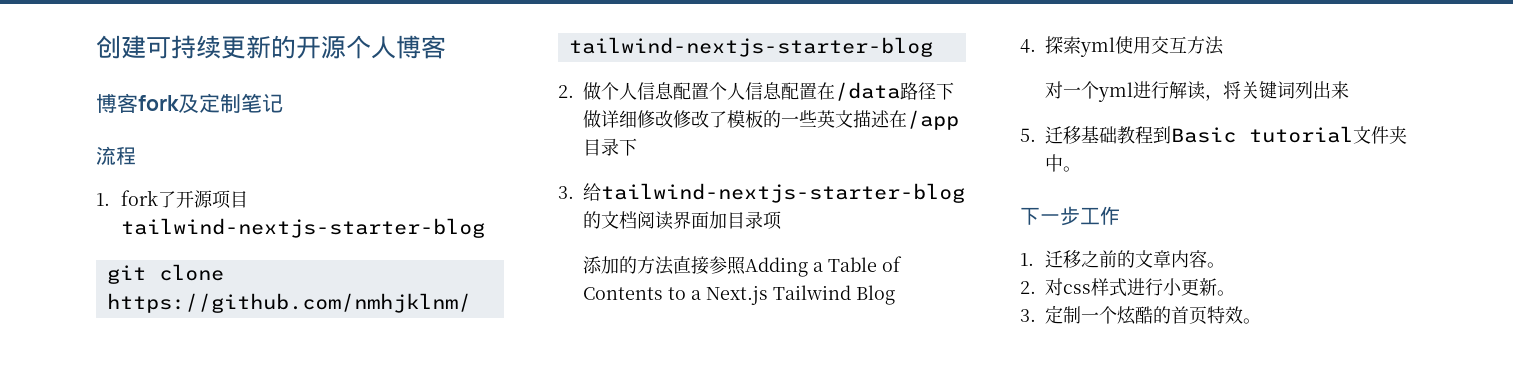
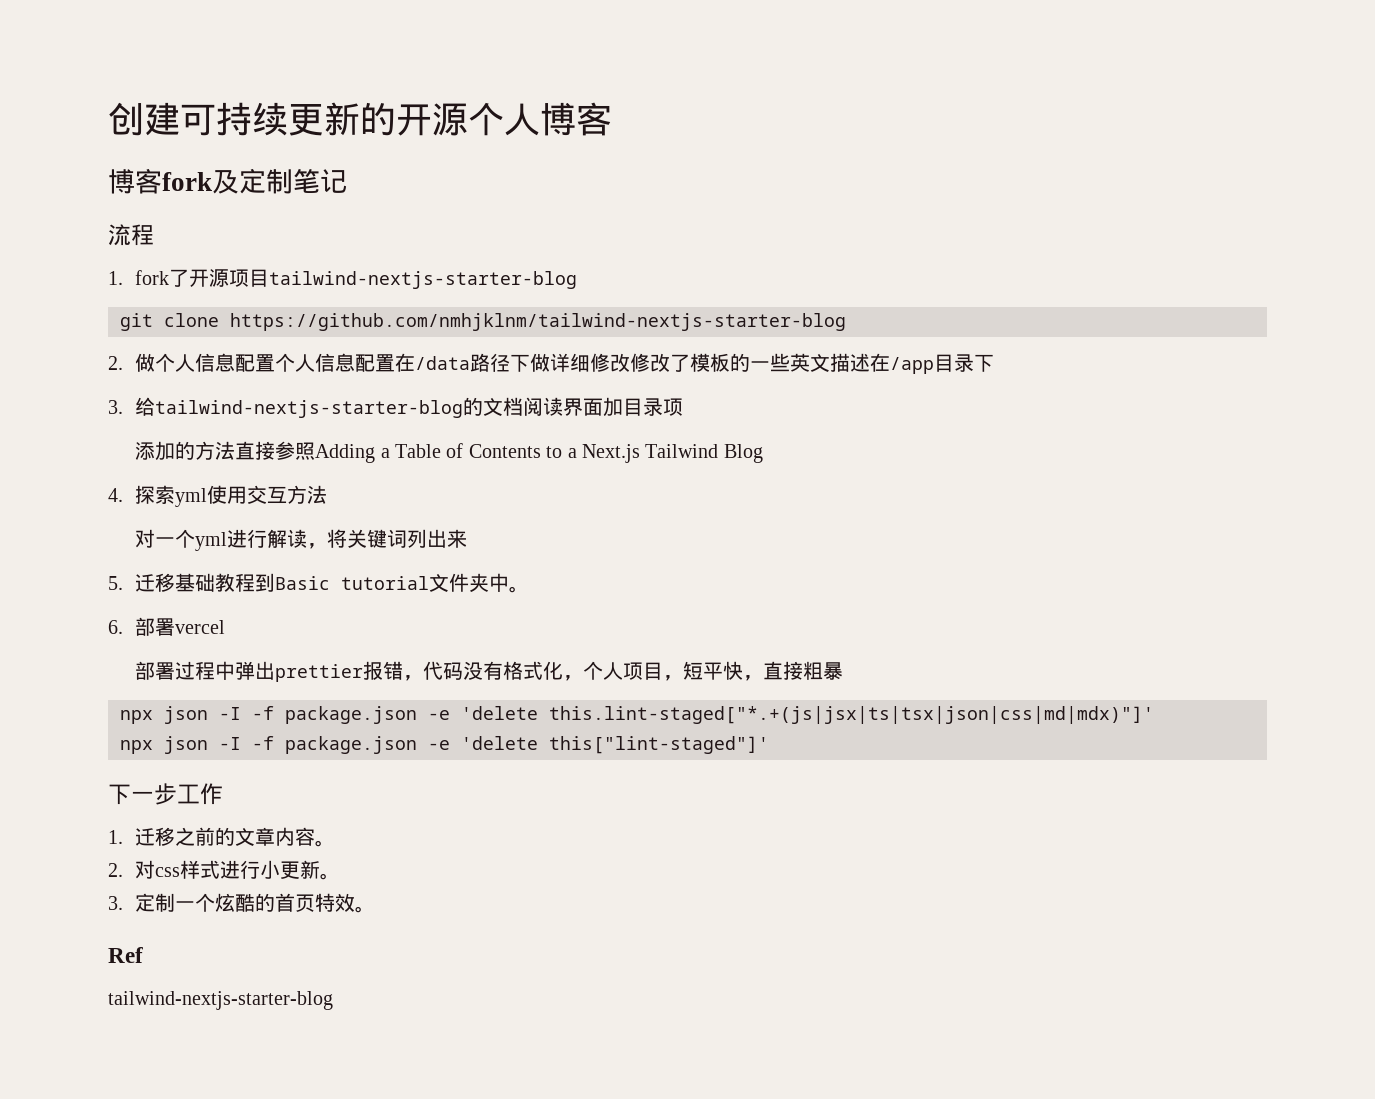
+ 6.部署vercel
+ 部署过程中弹出prettier报错，代码没有格式化，个人项目，短平快，直接粗暴
+ npx json -I -f package.json -e 'delete this.lint-staged["*.+(js|jsx|ts|tsx|json|css|md|mdx)"]'
+ npx json -I -f package.json -e 'delete this["lint-staged"]'
+ Ref
+ tailwind-nextjs-starter-blog

